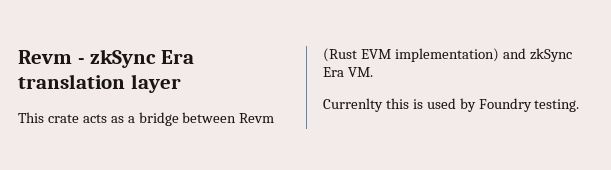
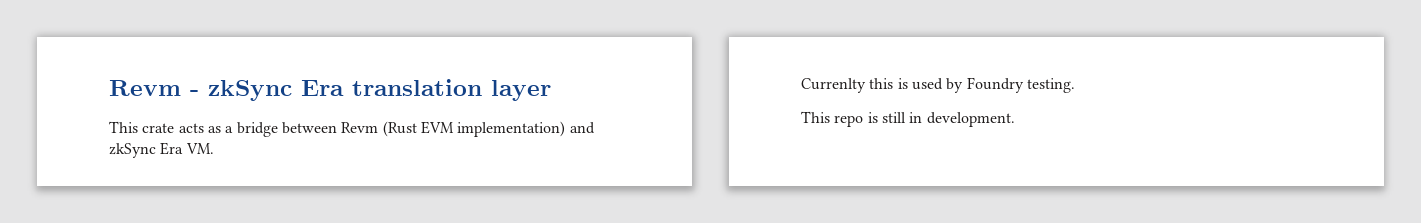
+ This repo is still in development.

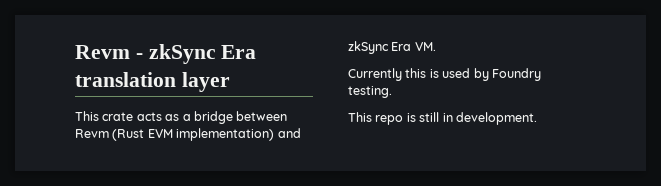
- Currenlty this is used by Foundry testing.
+ Currently this is used by Foundry testing.

